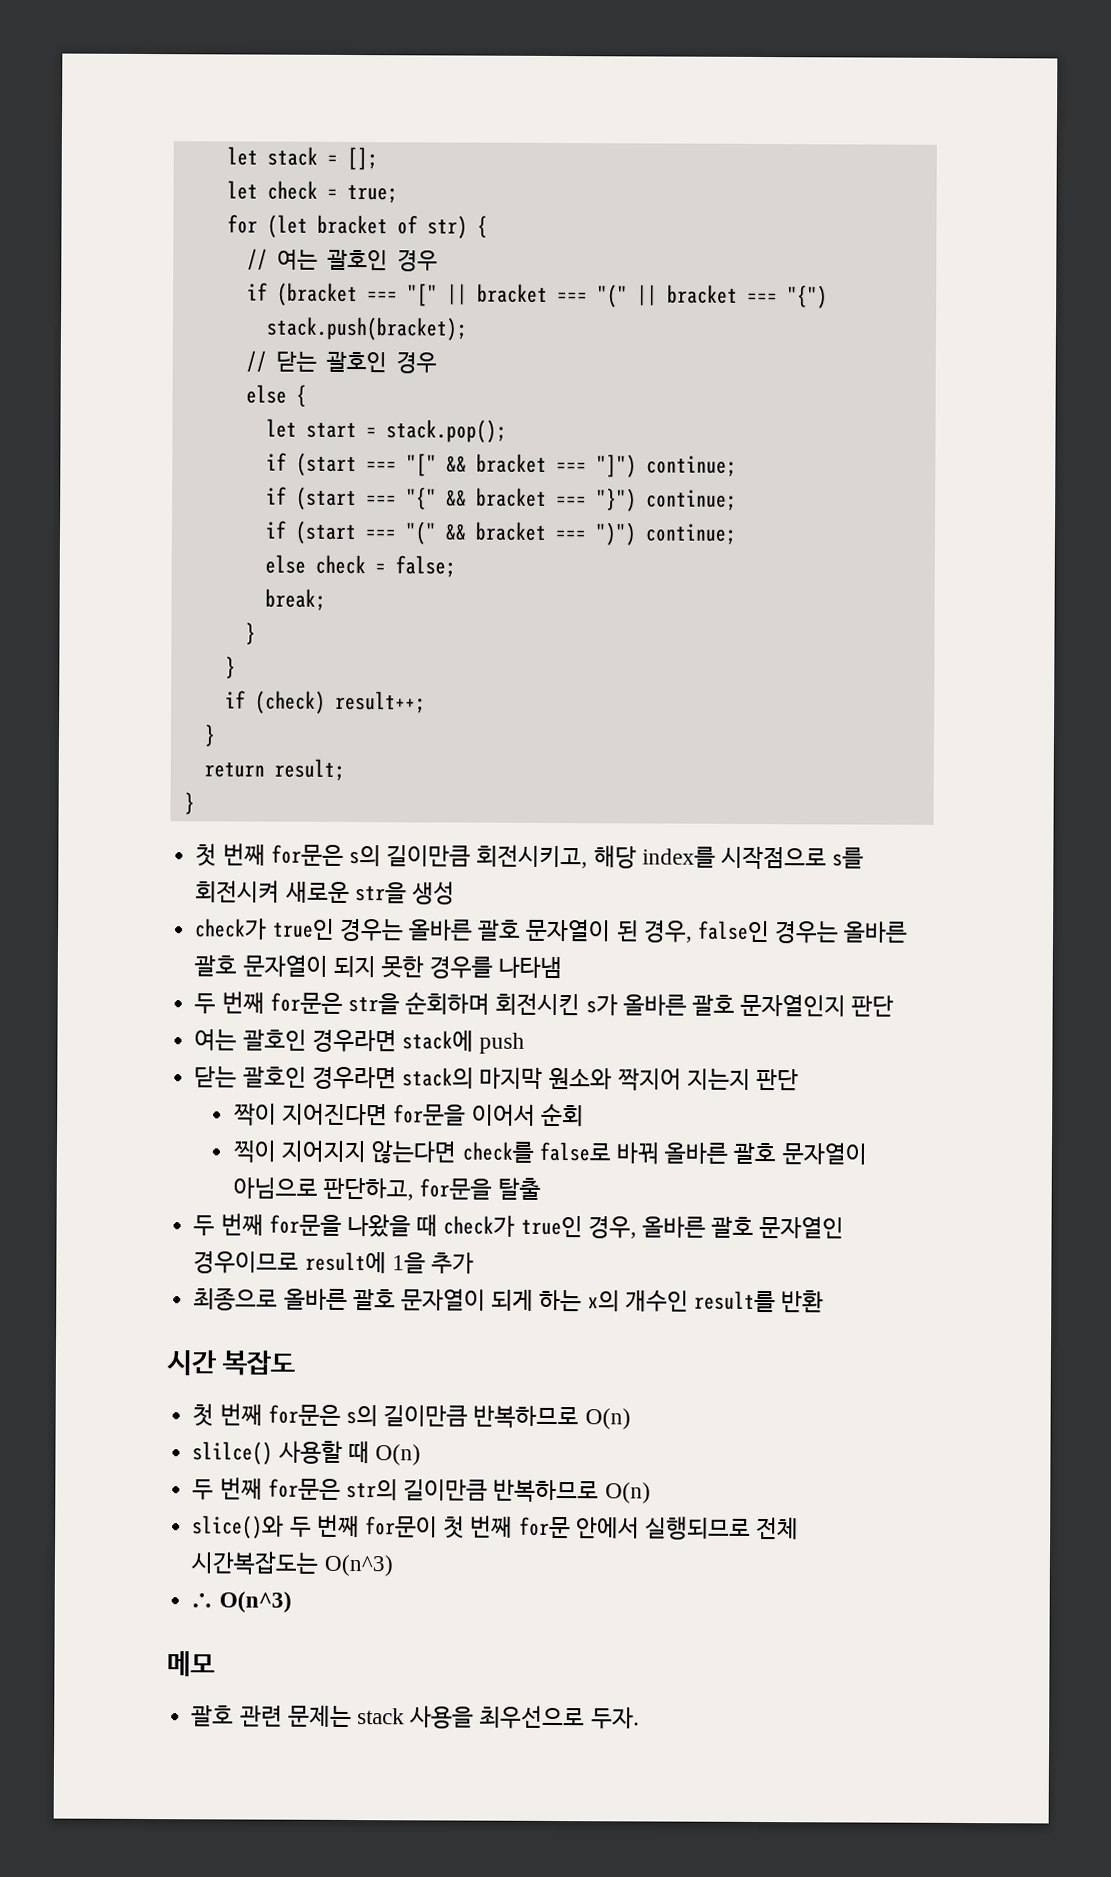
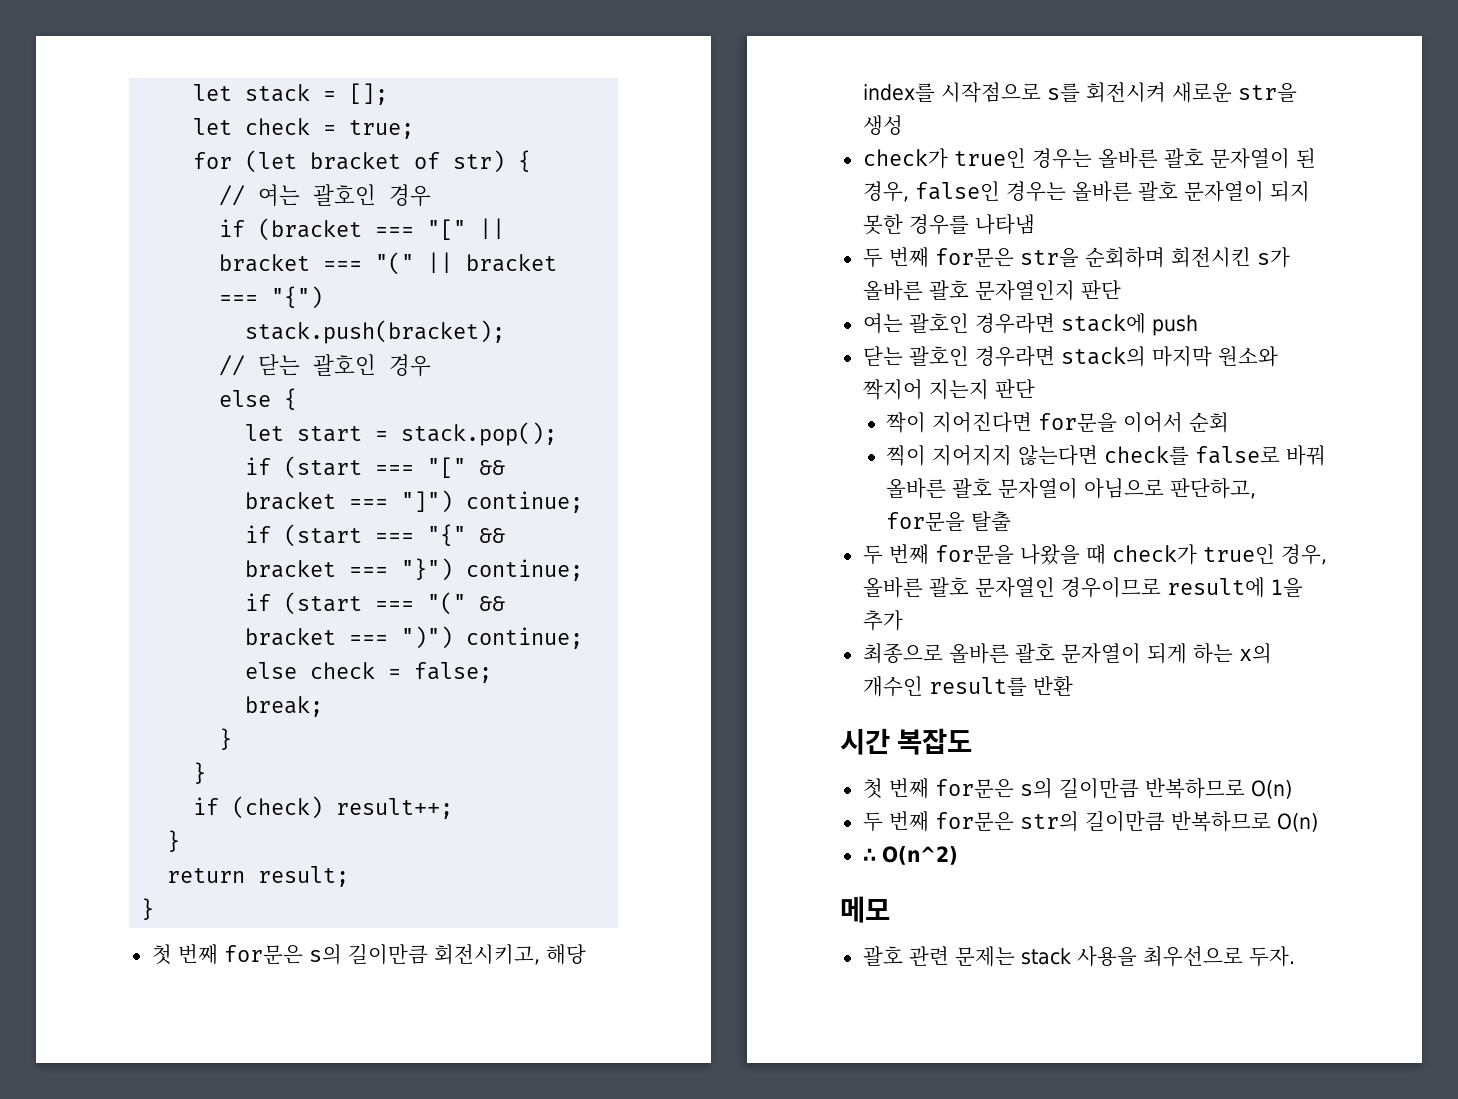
- slilce() 사용할 때 O(n)
- slice()와 두 번째 for문이 첫 번째 for문 안에서 실행되므로 전체 시간복잡도는 O(n^3)
- ∴ O(n^3)
+ ∴ O(n^2)

